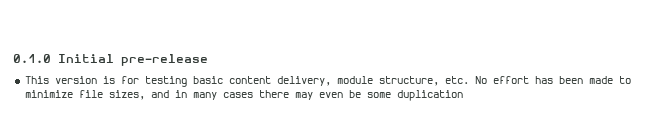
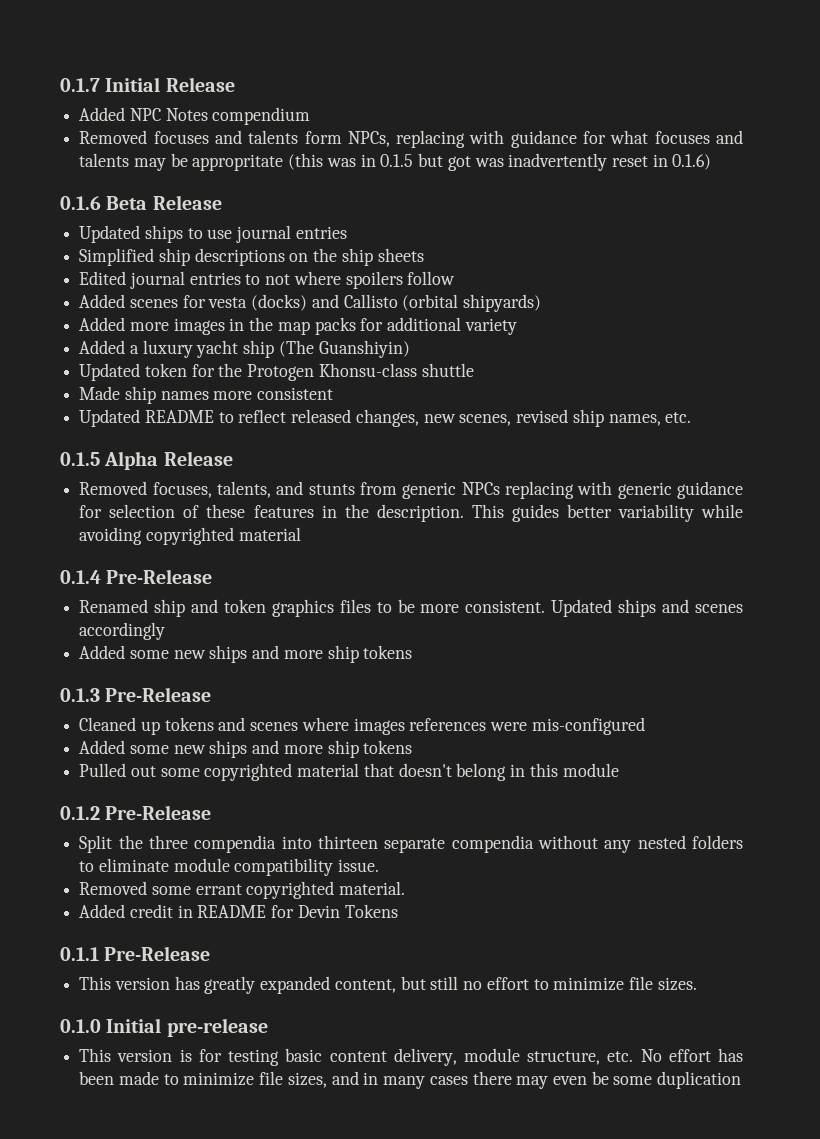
+ 0.1.7 Initial Release
+ Added NPC Notes compendium
+ Removed focuses and talents form NPCs, replacing with guidance for what focuses and talents may be appropritate (this was in 0.1.5 but got was inadvertently reset in 0.1.6)
+ 0.1.6 Beta Release
+ Updated ships to use journal entries
+ Simplified ship descriptions on the ship sheets
+ Edited journal entries to not where spoilers follow
+ Added scenes for vesta (docks) and Callisto (orbital shipyards)
+ Added more images in the map packs for additional variety
+ Added a luxury yacht ship (The Guanshiyin)
+ Updated token for the Protogen Khonsu-class shuttle
+ Made ship names more consistent
+ Updated README to reflect released changes, new scenes, revised ship names, etc.
+ 0.1.5 Alpha Release
+ Removed focuses, talents, and stunts from generic NPCs replacing with generic guidance for selection of these features in the description. This guides better variability while avoiding copyrighted material
+ 0.1.4 Pre-Release
+ Renamed ship and token graphics files to be more consistent. Updated ships and scenes accordingly
+ Added some new ships and more ship tokens
+ 0.1.3 Pre-Release
+ Cleaned up tokens and scenes where images references were mis-configured
+ Added some new ships and more ship tokens
+ Pulled out some copyrighted material that doesn't belong in this module
+ 0.1.2 Pre-Release
+ Split the three compendia into thirteen separate compendia without any nested folders to eliminate module compatibility issue.
+ Removed some errant copyrighted material.
+ Added credit in README for Devin Tokens
+ 0.1.1 Pre-Release
+ This version has greatly expanded content, but still no effort to minimize file sizes.

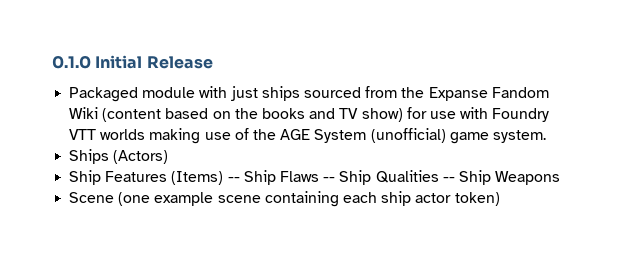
- 0.1.7 Initial Release
+ 0.1.0 Initial Release
- Added NPC Notes compendium
- Removed focuses and talents form NPCs, replacing with guidance for what focuses and talents may be appropritate (this was in 0.1.5 but got was inadvertently reset in 0.1.6)
- 0.1.6 Beta Release
- Updated ships to use journal entries
- Simplified ship descriptions on the ship sheets
- Edited journal entries to not where spoilers follow
- Added scenes for vesta (docks) and Callisto (orbital shipyards)
- Added more images in the map packs for additional variety
- Added a luxury yacht ship (The Guanshiyin)
- Updated token for the Protogen Khonsu-class shuttle
- Made ship names more consistent
- Updated README to reflect released changes, new scenes, revised ship names, etc.
- 0.1.5 Alpha Release
- Removed focuses, talents, and stunts from generic NPCs replacing with generic guidance for selection of these features in the description. This guides better variability while avoiding copyrighted material
- 0.1.4 Pre-Release
- Renamed ship and token graphics files to be more consistent. Updated ships and scenes accordingly
- Added some new ships and more ship tokens
- 0.1.3 Pre-Release
- Cleaned up tokens and scenes where images references were mis-configured
- Added some new ships and more ship tokens
- Pulled out some copyrighted material that doesn't belong in this module
- 0.1.2 Pre-Release
- Split the three compendia into thirteen separate compendia without any nested folders to eliminate module compatibility issue.
- Removed some errant copyrighted material.
- Added credit in README for Devin Tokens
- 0.1.1 Pre-Release
- This version has greatly expanded content, but still no effort to minimize file sizes.
- 0.1.0 Initial pre-release
- This version is for testing basic content delivery, module structure, etc. No effort has been made to minimize file sizes, and in many cases there may even be some duplication
+ Packaged module with just ships sourced from the Expanse Fandom Wiki (content based on the books and TV show) for use with Foundry VTT worlds making use of the AGE System (unofficial) game system.
+ Ships (Actors)
+ Ship Features (Items) -- Ship Flaws -- Ship Qualities -- Ship Weapons
+ Scene (one example scene containing each ship actor token)

